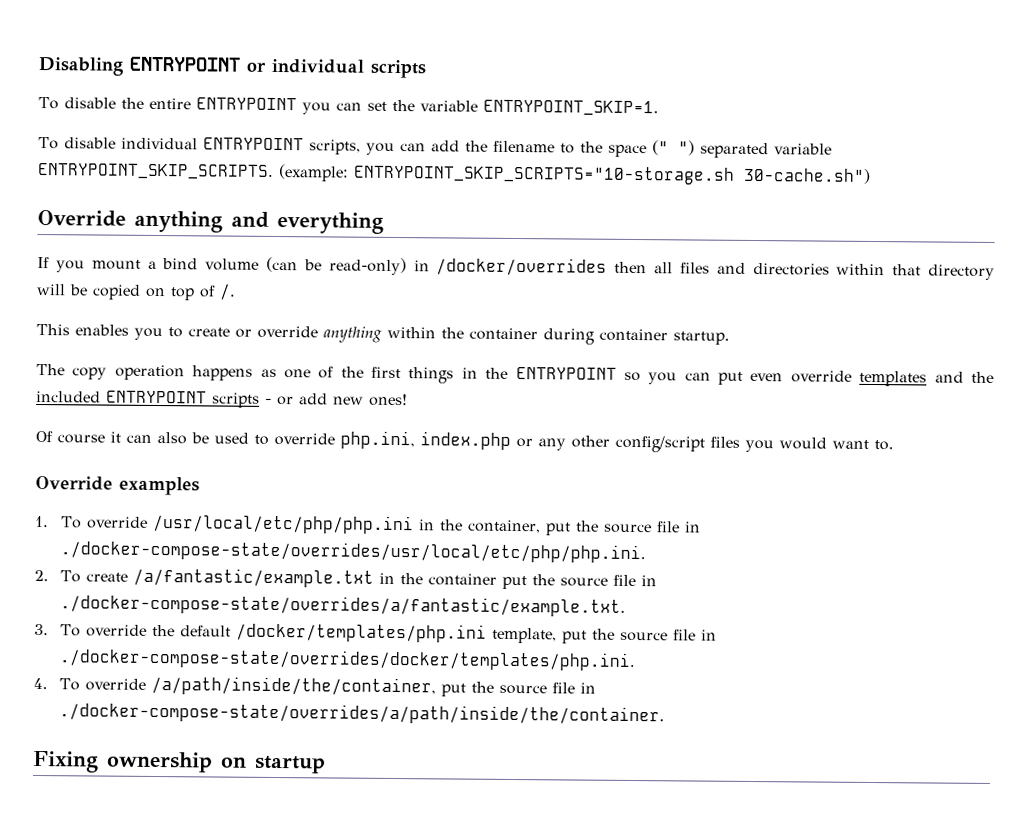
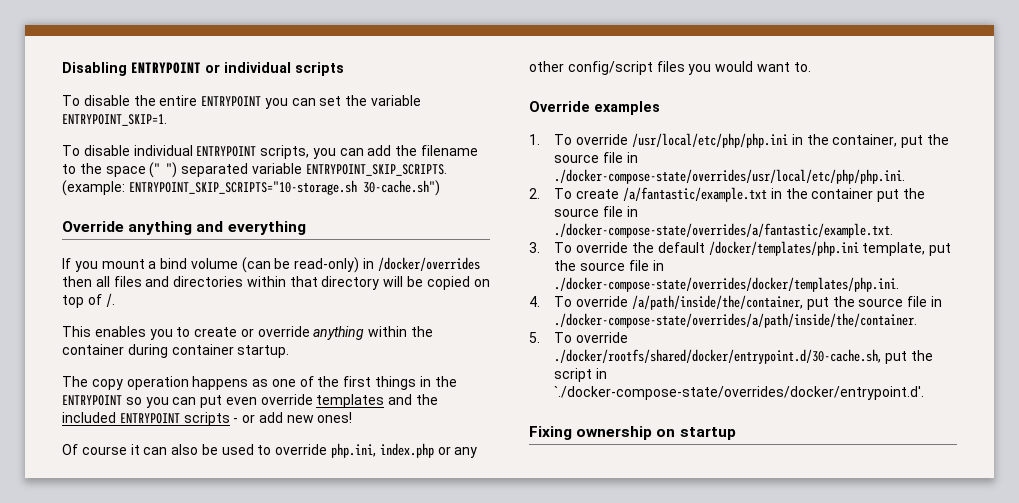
+ 5. To override ./docker/rootfs/shared/docker/entrypoint.d/30-cache.sh, put the script in `./docker-compose-state/overrides/docker/entrypoint.d'.

